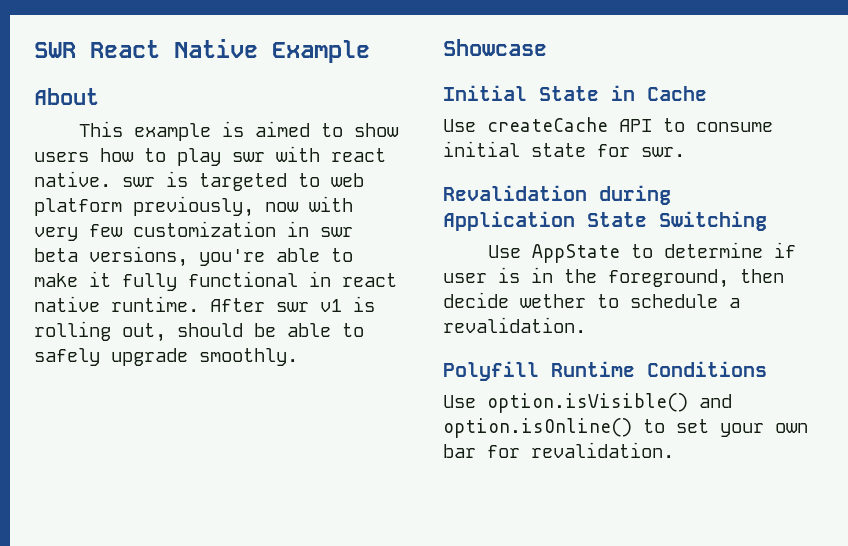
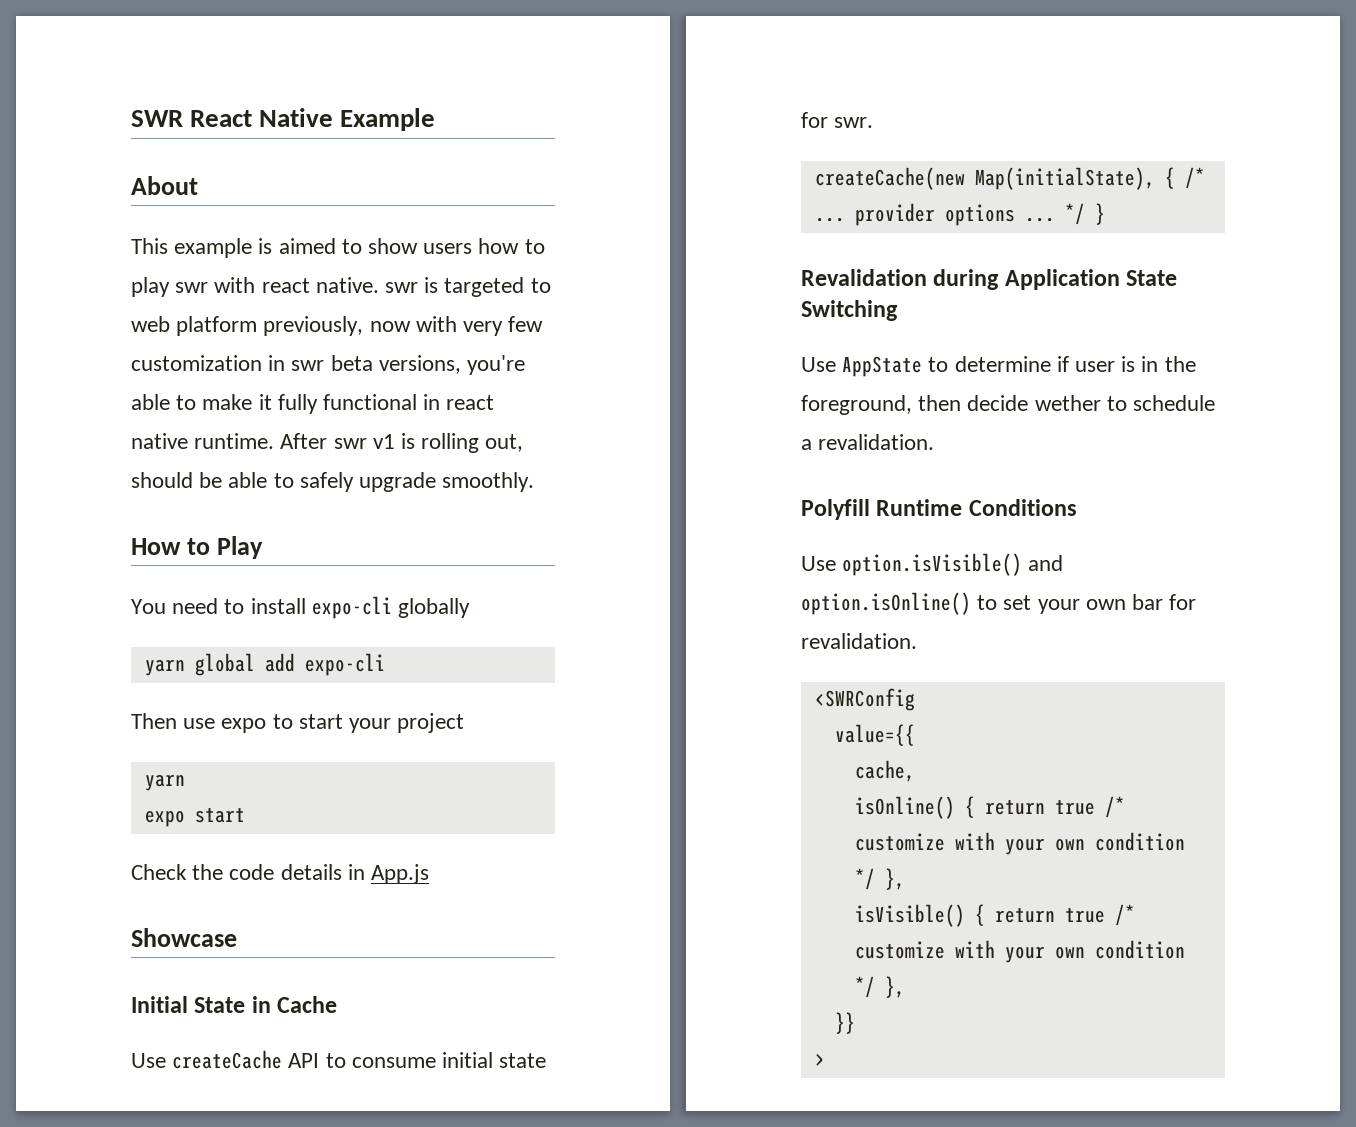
+ How to Play
+ You need to install expo-cli globally
+ yarn global add expo-cli
+ Then use expo to start your project
+ yarn
+ expo start
+ Check the code details in App.js
+ createCache(new Map(initialState), { /* ... provider options ... */ }
+ <SWRConfig
+ value={{
+ cache,
+ isOnline() { return true /* customize with your own condition */ },
+ isVisible() { return true /* customize with your own condition */ },
+ }}
+ >

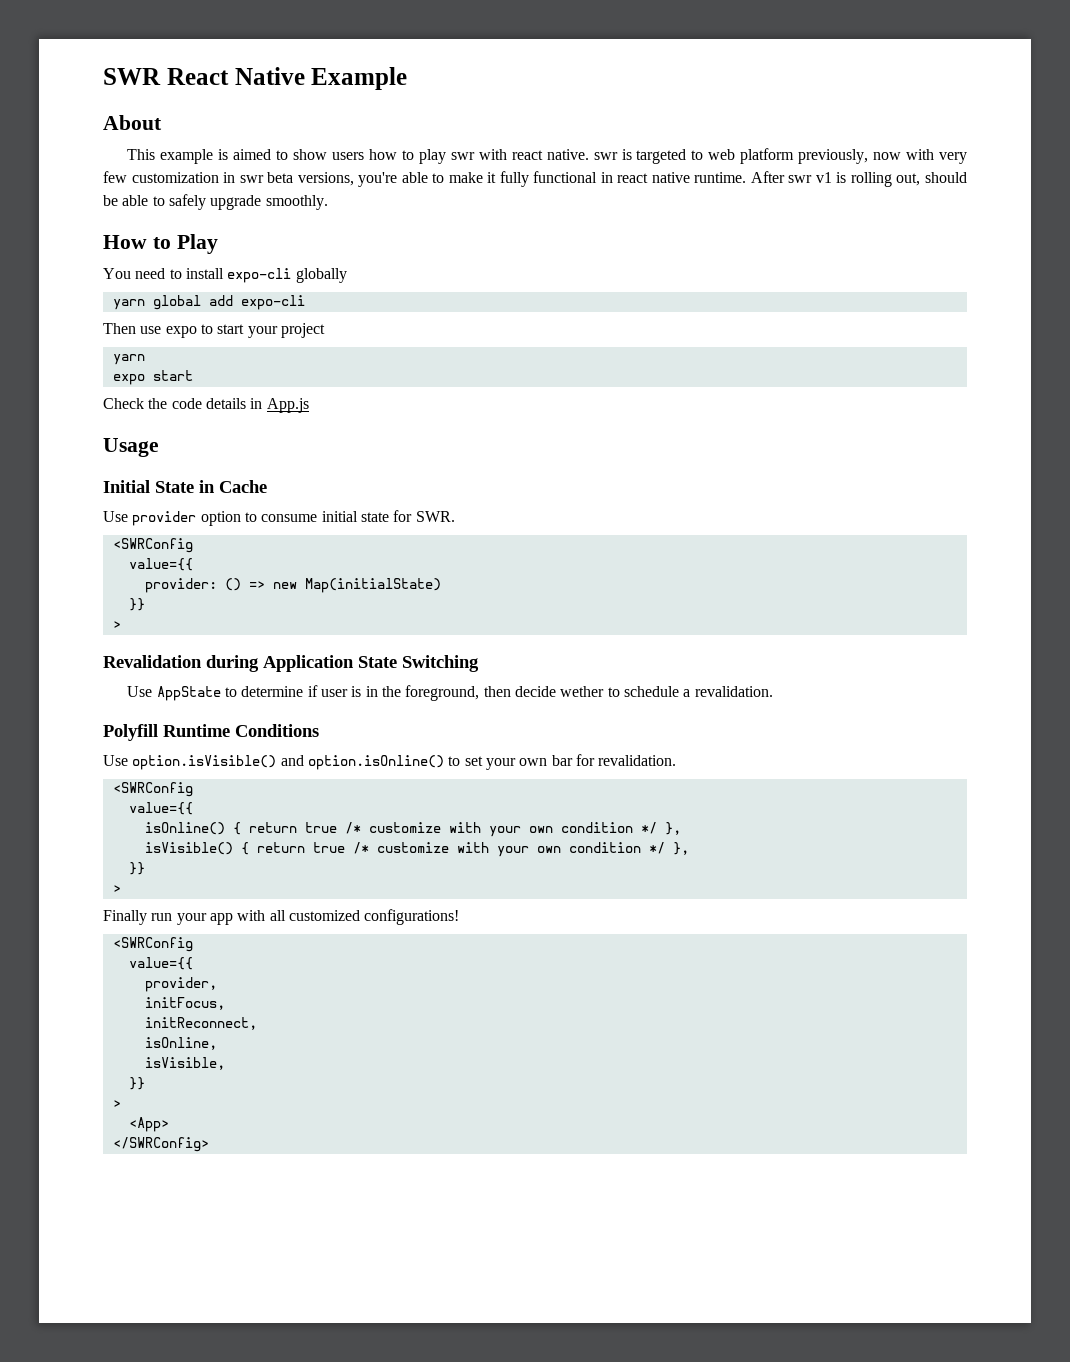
- Showcase
+ Usage
- Use createCache API to consume initial state for swr.
- createCache(new Map(initialState), { /* ... provider options ... */ }
+ Use provider option to consume initial state for SWR.
+ <SWRConfig
+ value={{
+ provider: () => new Map(initialState)
+ }}
+ >
- cache,
+ Finally run your app with all customized configurations!
+ <SWRConfig
+ value={{
+ provider,
+ initFocus,
+ initReconnect,
+ isOnline,
+ isVisible,
+ }}
+ >
+ <App>
+ </SWRConfig>

